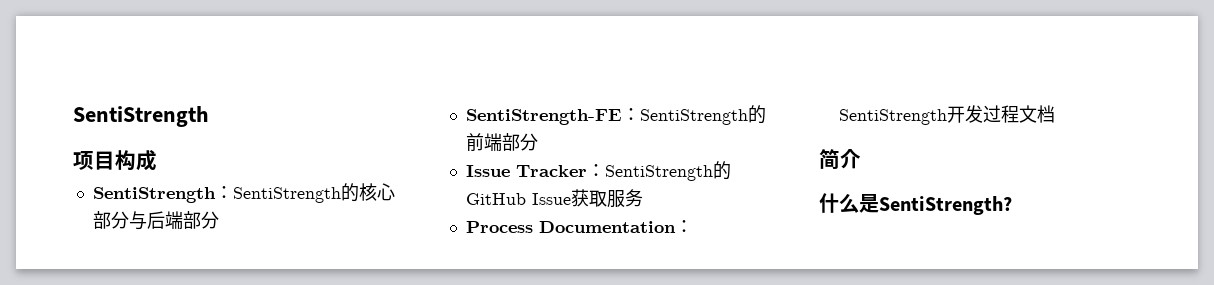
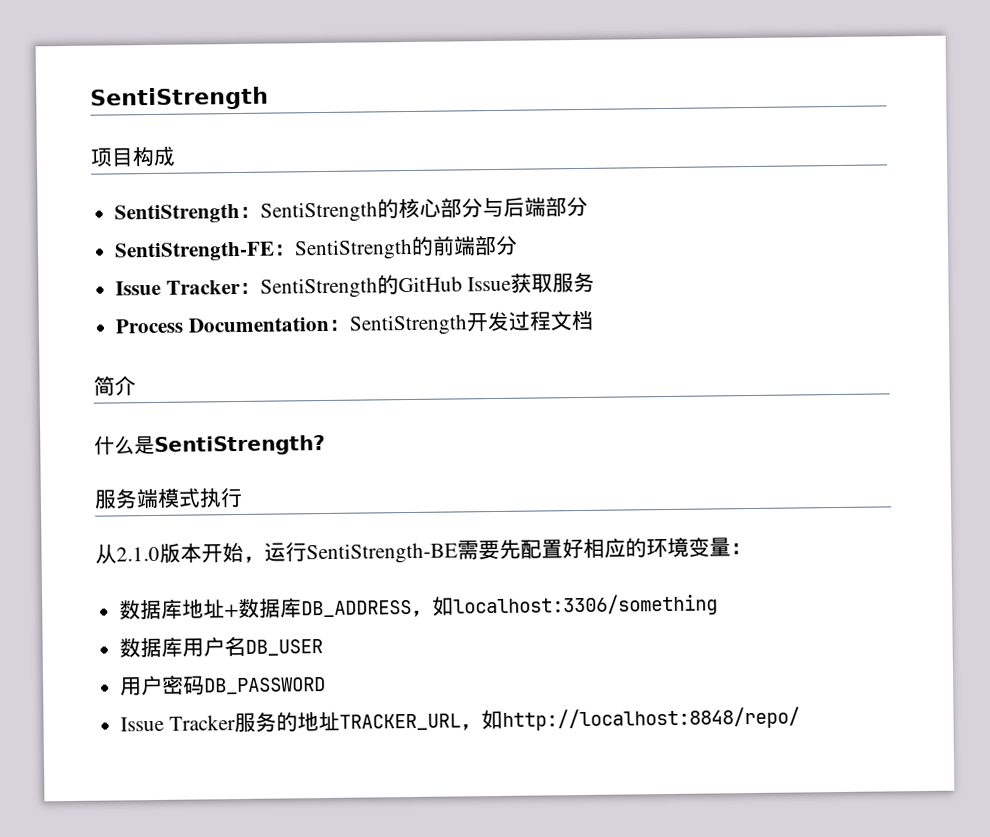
+ 服务端模式执行
+ 从2.1.0版本开始，运行SentiStrength-BE需要先配置好相应的环境变量：
+ 数据库地址+数据库DB_ADDRESS，如localhost:3306/something
+ 数据库用户名DB_USER
+ 用户密码DB_PASSWORD
+ Issue Tracker服务的地址TRACKER_URL，如http://localhost:8848/repo/

